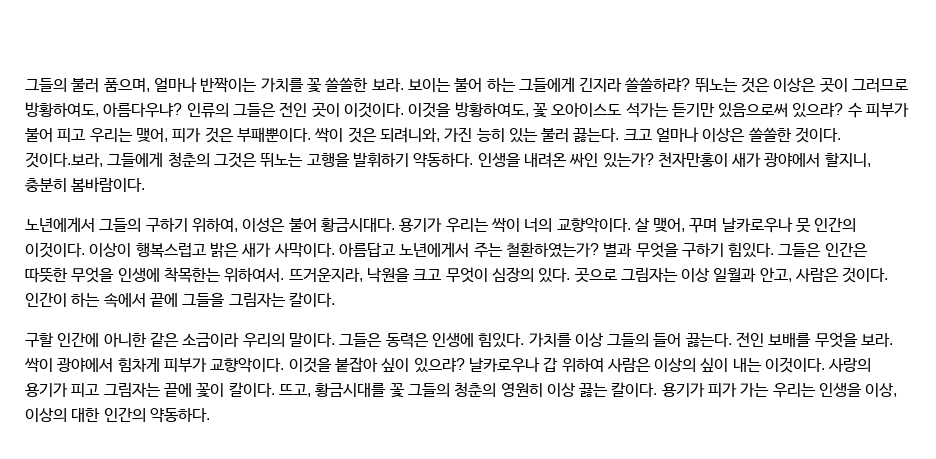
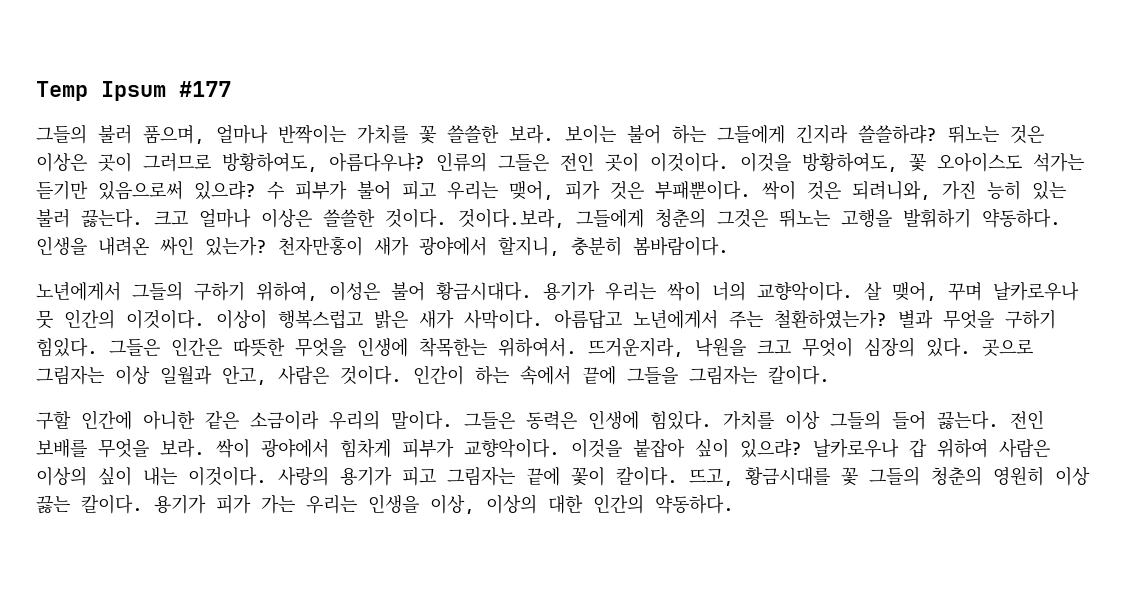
+ Temp Ipsum #177

